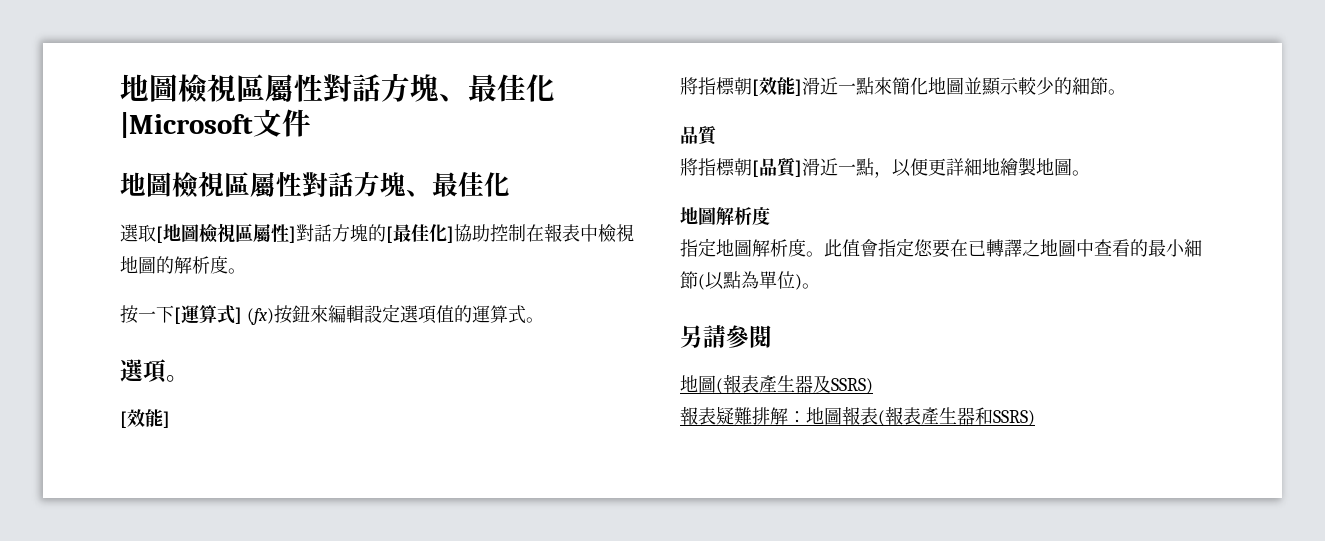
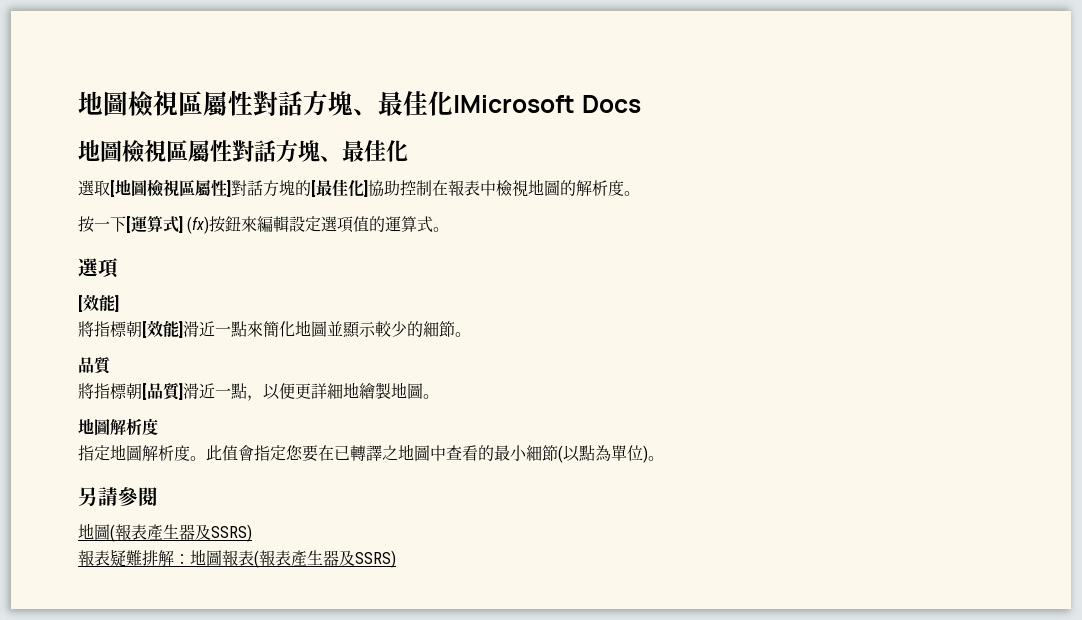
- 地圖檢視區屬性對話方塊、最佳化|Microsoft文件
+ 地圖檢視區屬性對話方塊、最佳化|Microsoft Docs
  按一下[運算式] (fx)按鈕來編輯設定選項值的運算式。
- 選項。
+ 選項
- 報表疑難排解：地圖報表(報表產生器和SSRS)
+ 報表疑難排解：地圖報表(報表產生器及SSRS)

